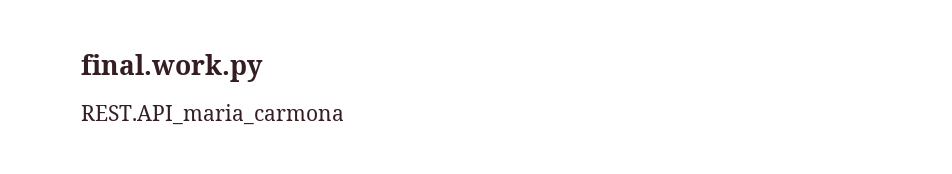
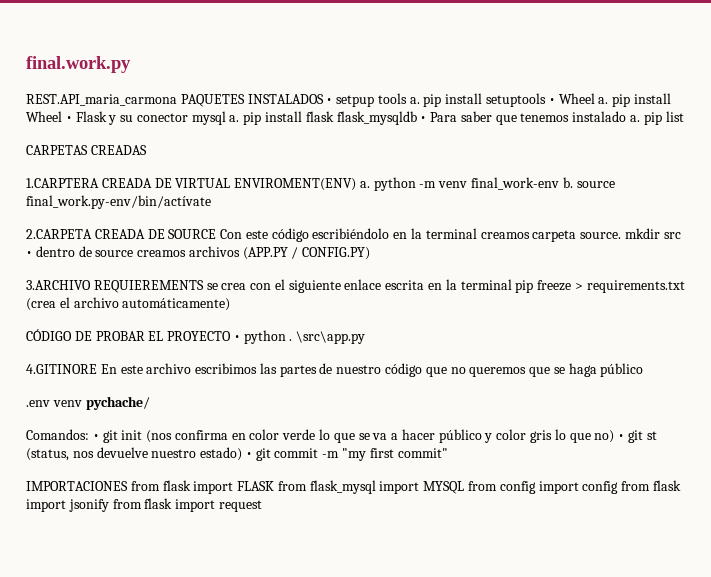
- REST.API_maria_carmona
+ REST.API_maria_carmona PAQUETES INSTALADOS • setpup tools a. pip install setuptools • Wheel a. pip install Wheel • Flask y su conector mysql a. pip install flask flask_mysqldb • Para saber que tenemos instalado a. pip list
+ CARPETAS CREADAS
+ 1.CARPTERA CREADA DE VIRTUAL ENVIROMENT(ENV) a. python -m venv final_work-env b. source final_work.py-env/bin/actívate
+ 2.CARPETA CREADA DE SOURCE Con este código escribiéndolo en la terminal creamos carpeta source. mkdir src • dentro de source creamos archivos (APP.PY / CONFIG.PY)
+ 3.ARCHIVO REQUIEREMENTS se crea con el siguiente enlace escrita en la terminal pip freeze > requirements.txt (crea el archivo automáticamente)
+ CÓDIGO DE PROBAR EL PROYECTO • python . \src\app.py
+ 4.GITINORE En este archivo escribimos las partes de nuestro código que no queremos que se haga público
+ .env venv pychache/
+ Comandos: • git init (nos confirma en color verde lo que se va a hacer público y color gris lo que no) • git st (status, nos devuelve nuestro estado) • git commit -m "my first commit"
+ IMPORTACIONES from flask import FLASK from flask_mysql import MYSQL from config import config from flask import jsonify from flask import request

